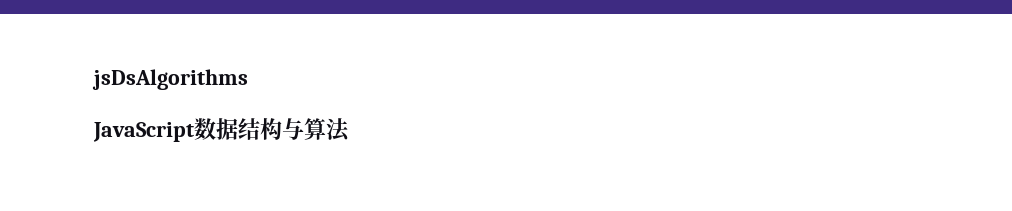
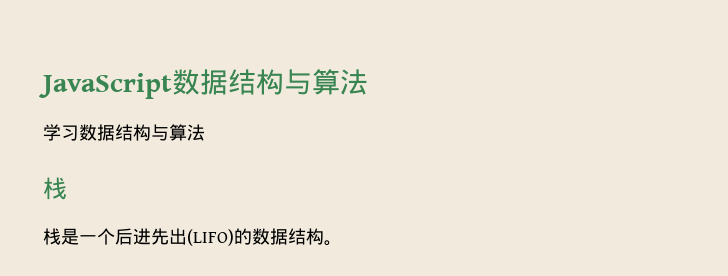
- jsDsAlgorithms
+ 学习数据结构与算法
+ 栈
+ 栈是一个后进先出(LIFO)的数据结构。

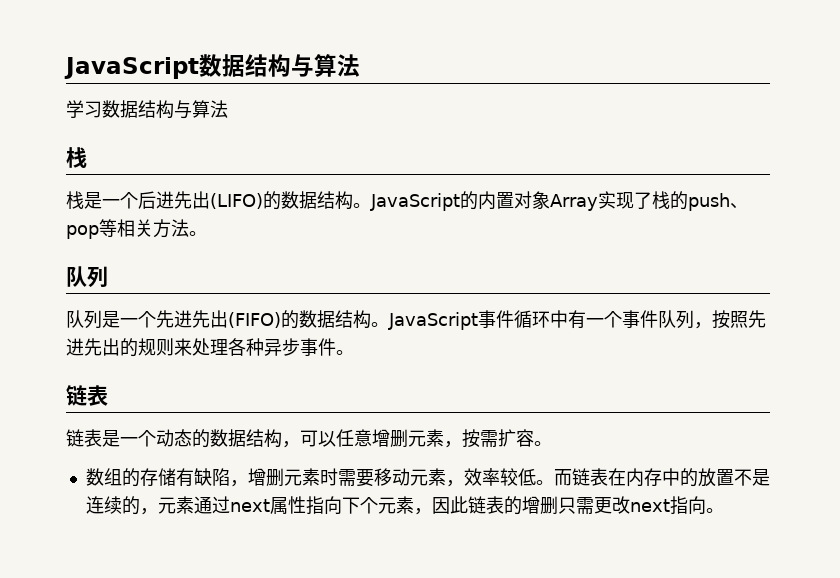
+ JavaScript的内置对象Array实现了栈的push、pop等相关方法。
+ 队列
+ 队列是一个先进先出(FIFO)的数据结构。JavaScript事件循环中有一个事件队列，按照先进先出的规则来处理各种异步事件。
+ 链表
+ 链表是一个动态的数据结构，可以任意增删元素，按需扩容。
+ 数组的存储有缺陷，增删元素时需要移动元素，效率较低。而链表在内存中的放置不是连续的，元素通过next属性指向下个元素，因此链表的增删只需更改next指向。

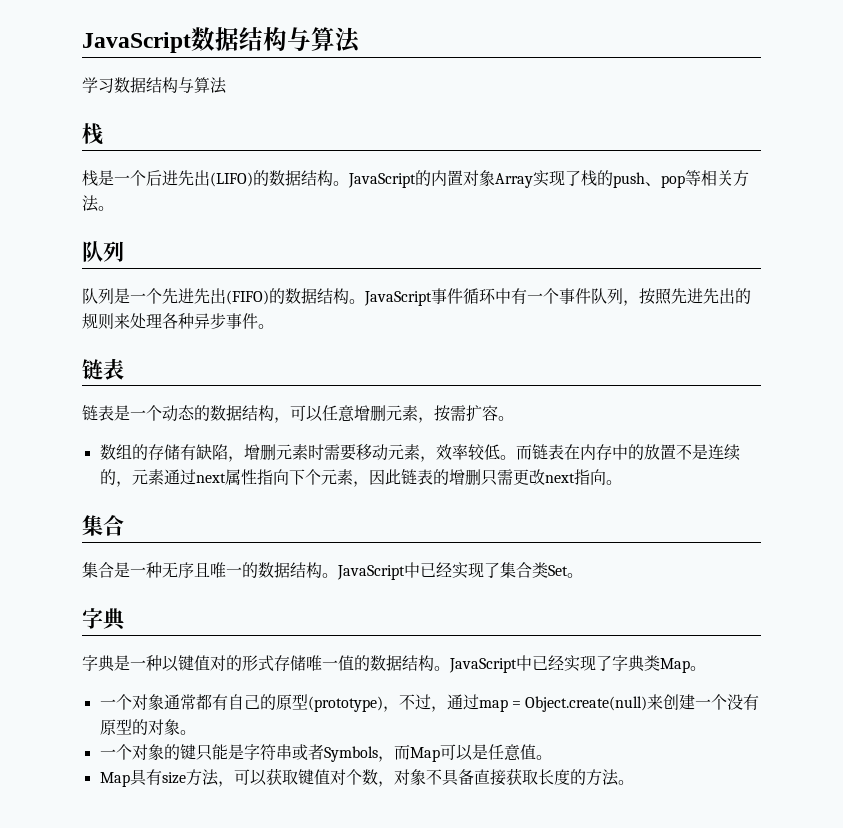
  而链表在内存中的放置不是连续的，元素通过next属性指向下个元素，因此链表的增删只需更改next指向。
+ 集合
+ 集合是一种无序且唯一的数据结构。JavaScript中已经实现了集合类Set。
+ 字典
+ 字典是一种以键值对的形式存储唯一值的数据结构。JavaScript中已经实现了字典类Map。
+ 一个对象通常都有自己的原型(prototype)，不过，通过map = Object.create(null)来创建一个没有原型的对象。
+ 一个对象的键只能是字符串或者Symbols，而Map可以是任意值。
+ Map具有size方法，可以获取键值对个数，对象不具备直接获取长度的方法。

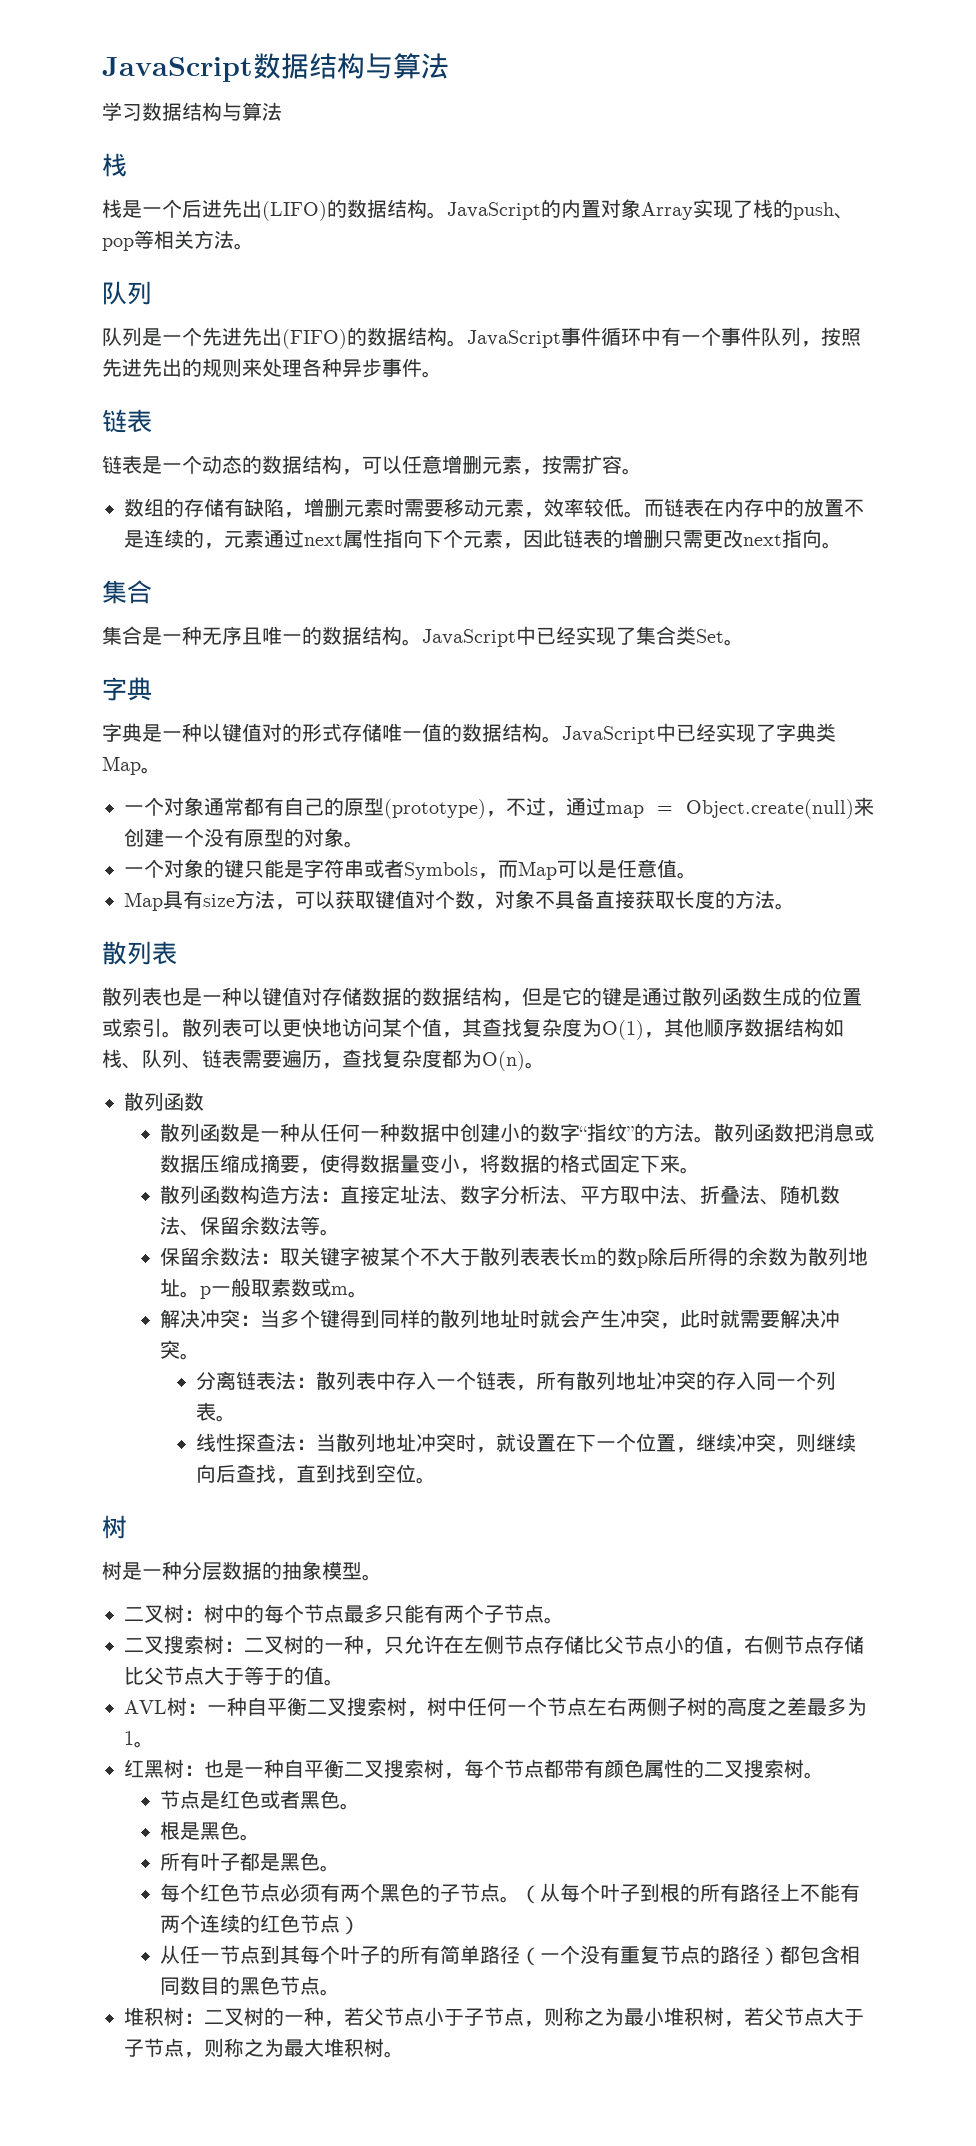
  Map具有size方法，可以获取键值对个数，对象不具备直接获取长度的方法。
+ 散列表
+ 散列表也是一种以键值对存储数据的数据结构，但是它的键是通过散列函数生成的位置或索引。散列表可以更快地访问某个值，其查找复杂度为O(1)，其他顺序数据结构如栈、队列、链表需要遍历，查找复杂度都为O(n)。
+ 散列函数
+ 散列函数是一种从任何一种数据中创建小的数字“指纹”的方法。散列函数把消息或数据压缩成摘要，使得数据量变小，将数据的格式固定下来。
+ 散列函数构造方法：直接定址法、数字分析法、平方取中法、折叠法、随机数法、保留余数法等。
+ 保留余数法：取关键字被某个不大于散列表表长m的数p除后所得的余数为散列地址。p一般取素数或m。
+ 解决冲突：当多个键得到同样的散列地址时就会产生冲突，此时就需要解决冲突。
+ 分离链表法：散列表中存入一个链表，所有散列地址冲突的存入同一个列表。
+ 线性探查法：当散列地址冲突时，就设置在下一个位置，继续冲突，则继续向后查找，直到找到空位。
+ 树
+ 树是一种分层数据的抽象模型。
+ 二叉树：树中的每个节点最多只能有两个子节点。
+ 二叉搜索树：二叉树的一种，只允许在左侧节点存储比父节点小的值，右侧节点存储比父节点大于等于的值。
+ AVL树：一种自平衡二叉搜索树，树中任何一个节点左右两侧子树的高度之差最多为1。
+ 红黑树：也是一种自平衡二叉搜索树，每个节点都带有颜色属性的二叉搜索树。
+ 节点是红色或者黑色。
+ 根是黑色。
+ 所有叶子都是黑色。
+ 每个红色节点必须有两个黑色的子节点。（从每个叶子到根的所有路径上不能有两个连续的红色节点）
+ 从任一节点到其每个叶子的所有简单路径（一个没有重复节点的路径）都包含相同数目的黑色节点。
+ 堆积树：二叉树的一种，若父节点小于子节点，则称之为最小堆积树，若父节点大于子节点，则称之为最大堆积树。

